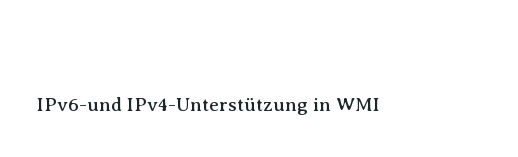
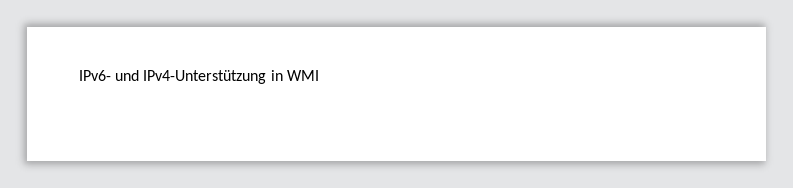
- IPv6-und IPv4-Unterstützung in WMI
+ IPv6- und IPv4-Unterstützung in WMI

